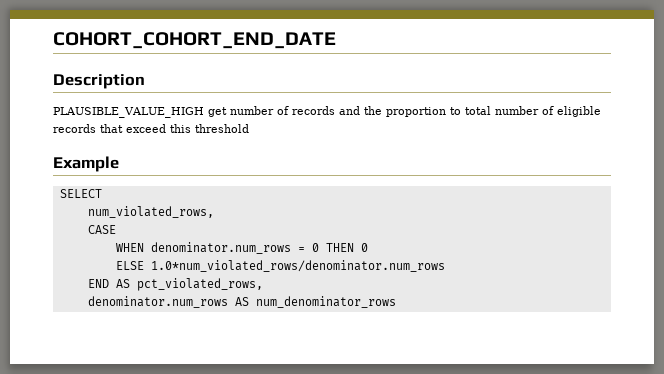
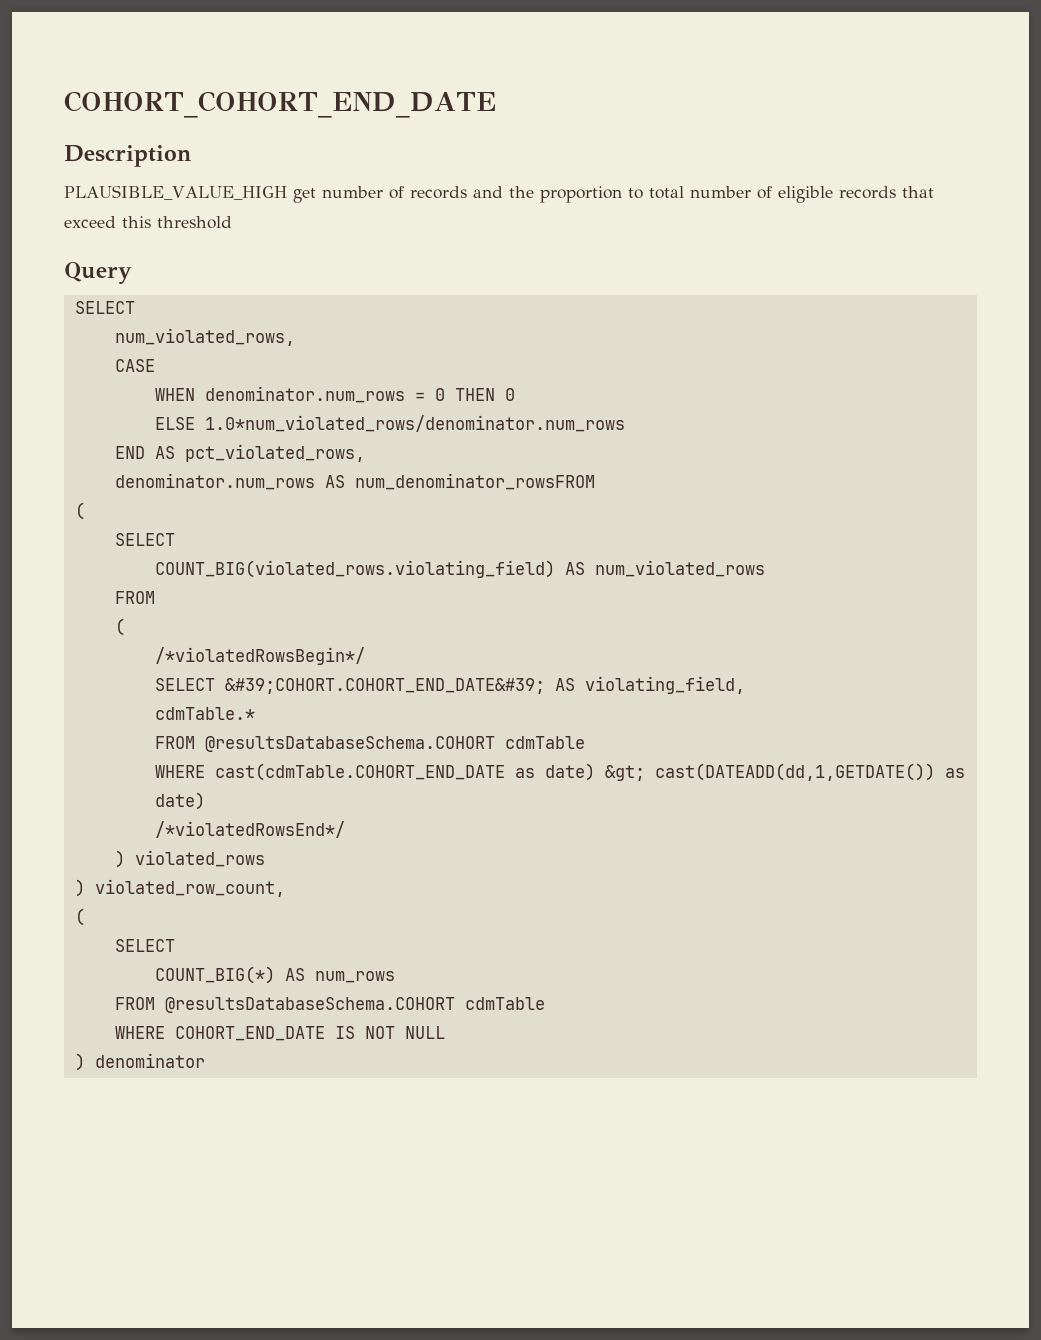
- Example
+ Query
- denominator.num_rows AS num_denominator_rows
+ denominator.num_rows AS num_denominator_rowsFROM
+ (
+ SELECT
+ COUNT_BIG(violated_rows.violating_field) AS num_violated_rows
+ FROM
+ (
+ /*violatedRowsBegin*/
+ SELECT &#39;COHORT.COHORT_END_DATE&#39; AS violating_field,
+ cdmTable.*
+ FROM @resultsDatabaseSchema.COHORT cdmTable
+ WHERE cast(cdmTable.COHORT_END_DATE as date) &gt; cast(DATEADD(dd,1,GETDATE()) as date)
+ /*violatedRowsEnd*/
+ ) violated_rows
+ ) violated_row_count,
+ (
+ SELECT
+ COUNT_BIG(*) AS num_rows
+ FROM @resultsDatabaseSchema.COHORT cdmTable
+ WHERE COHORT_END_DATE IS NOT NULL
+ ) denominator

